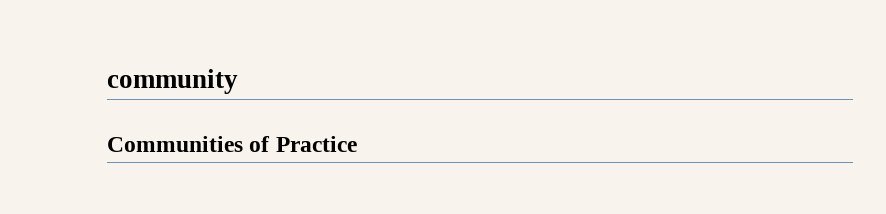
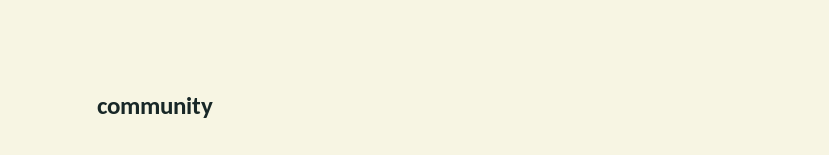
- Communities of Practice

